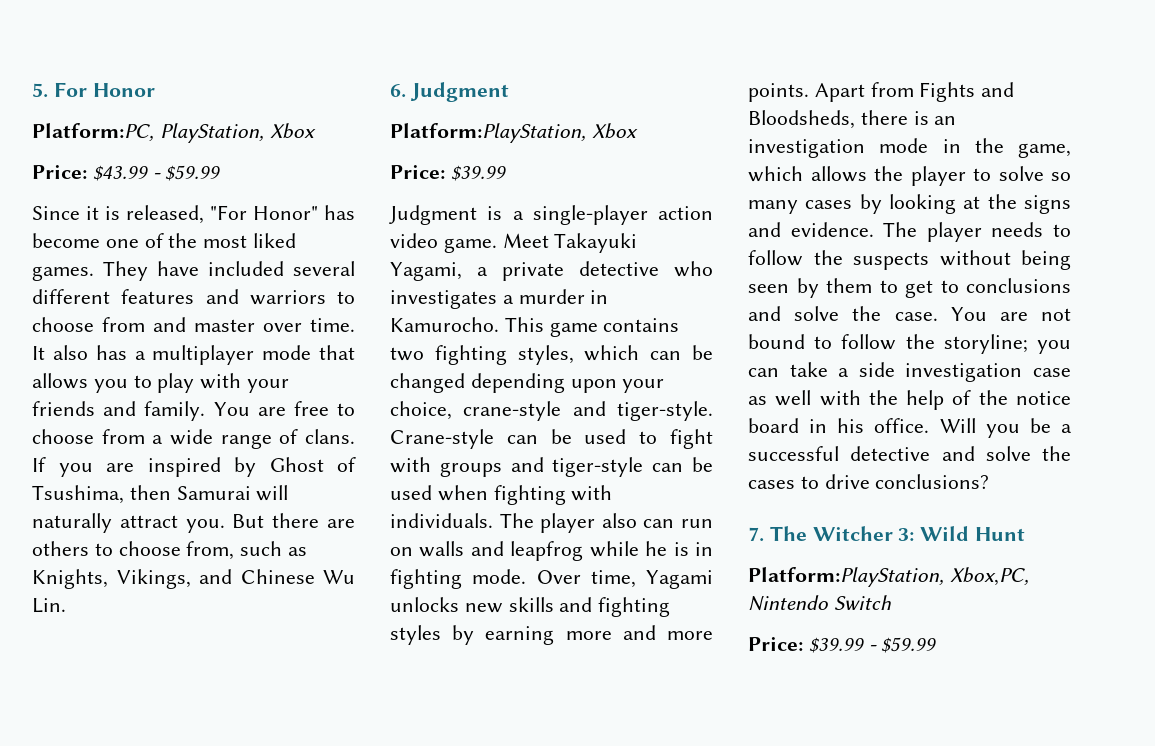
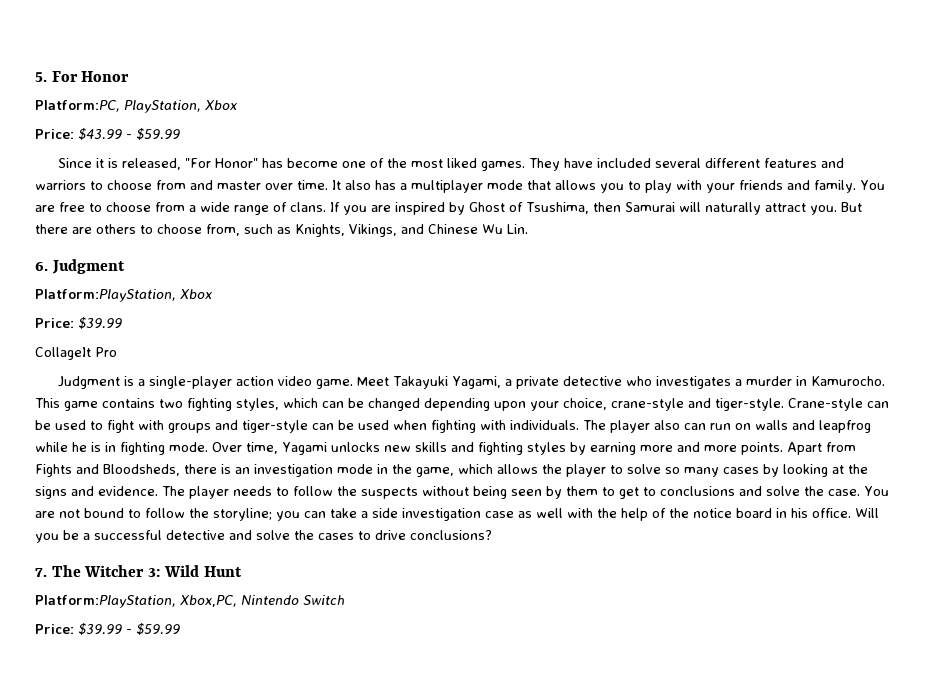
+ CollageIt Pro

